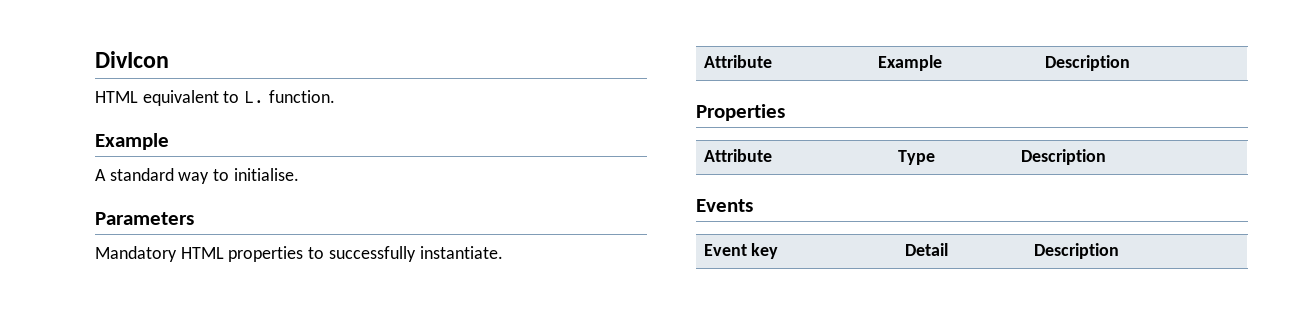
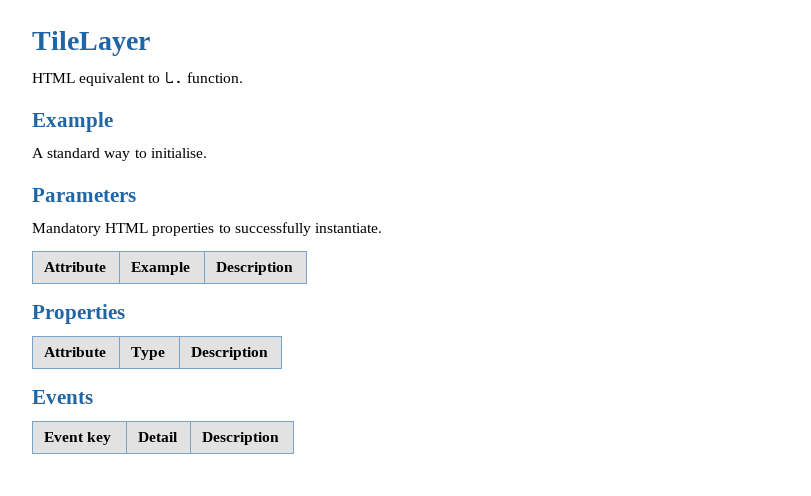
- DivIcon
+ TileLayer

